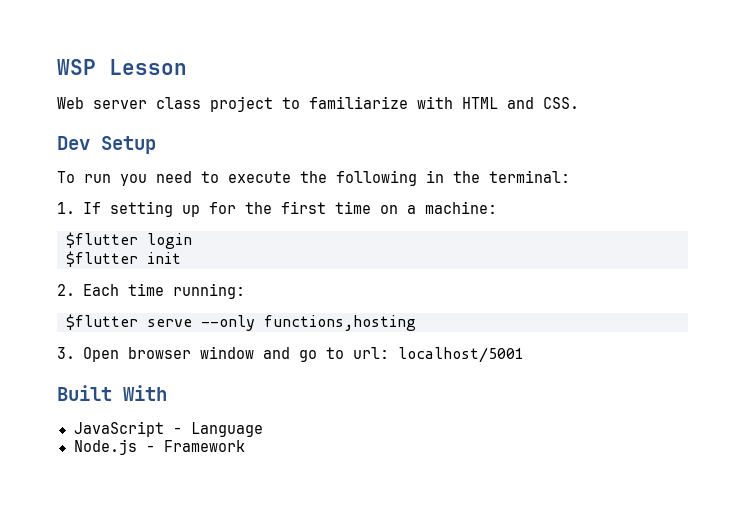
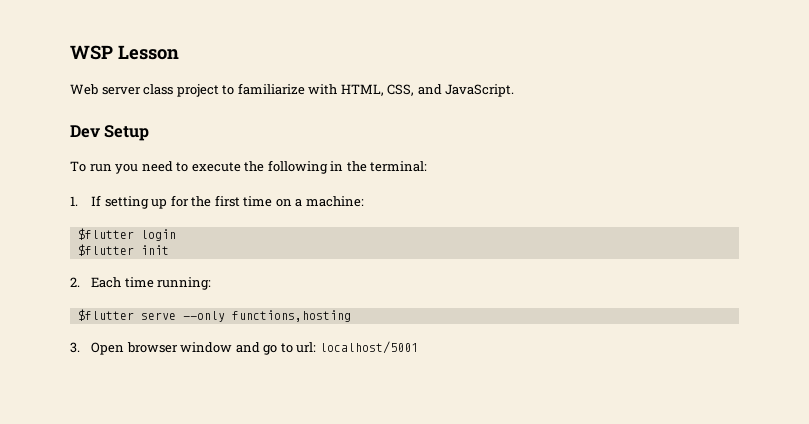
- Web server class project to familiarize with HTML and CSS.
+ Web server class project to familiarize with HTML, CSS, and JavaScript.
- Built With
- JavaScript - Language
- Node.js - Framework

